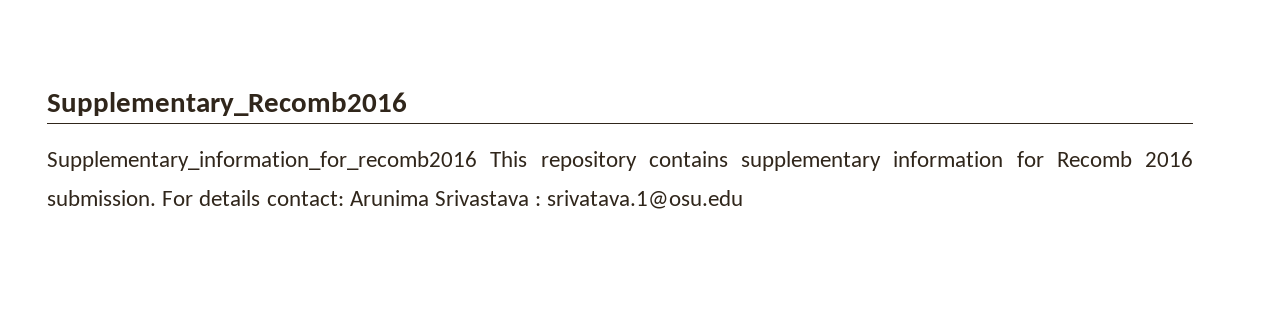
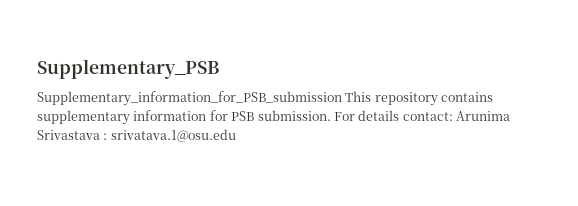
- Supplementary_Recomb2016
- Supplementary_information_for_recomb2016 This repository contains supplementary information for Recomb 2016 submission.
+ Supplementary_PSB
+ Supplementary_information_for_PSB_submission This repository contains supplementary information for PSB submission.

